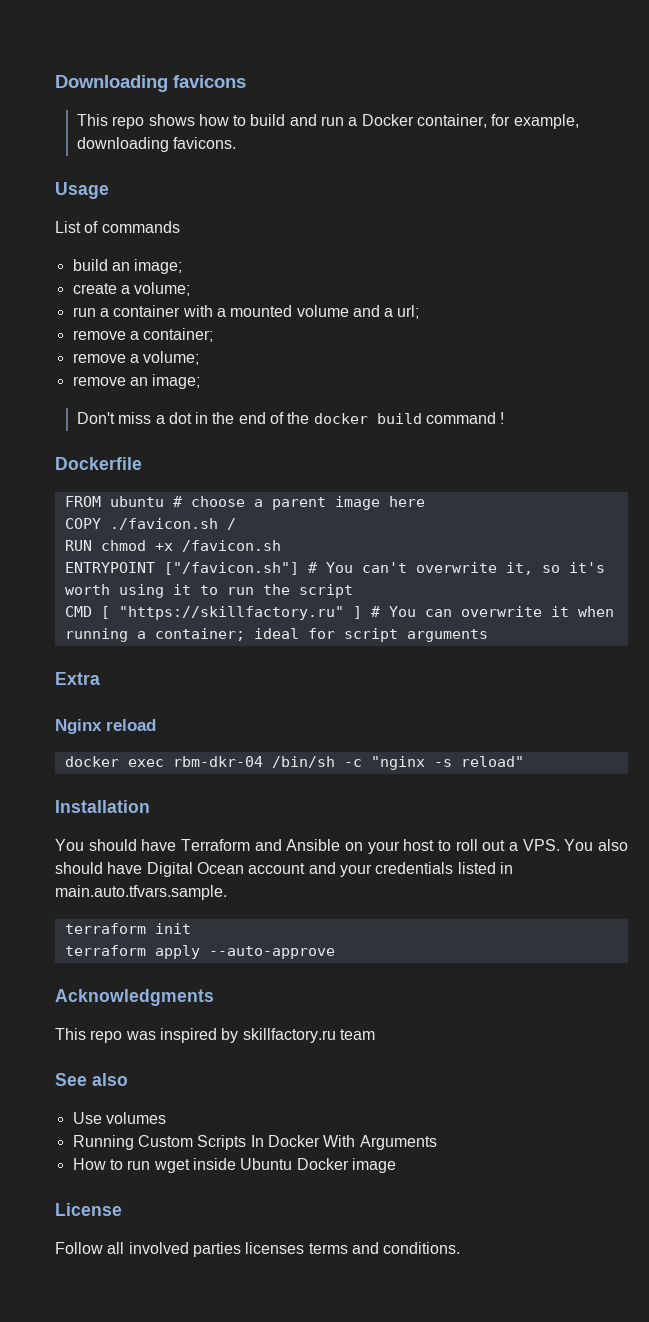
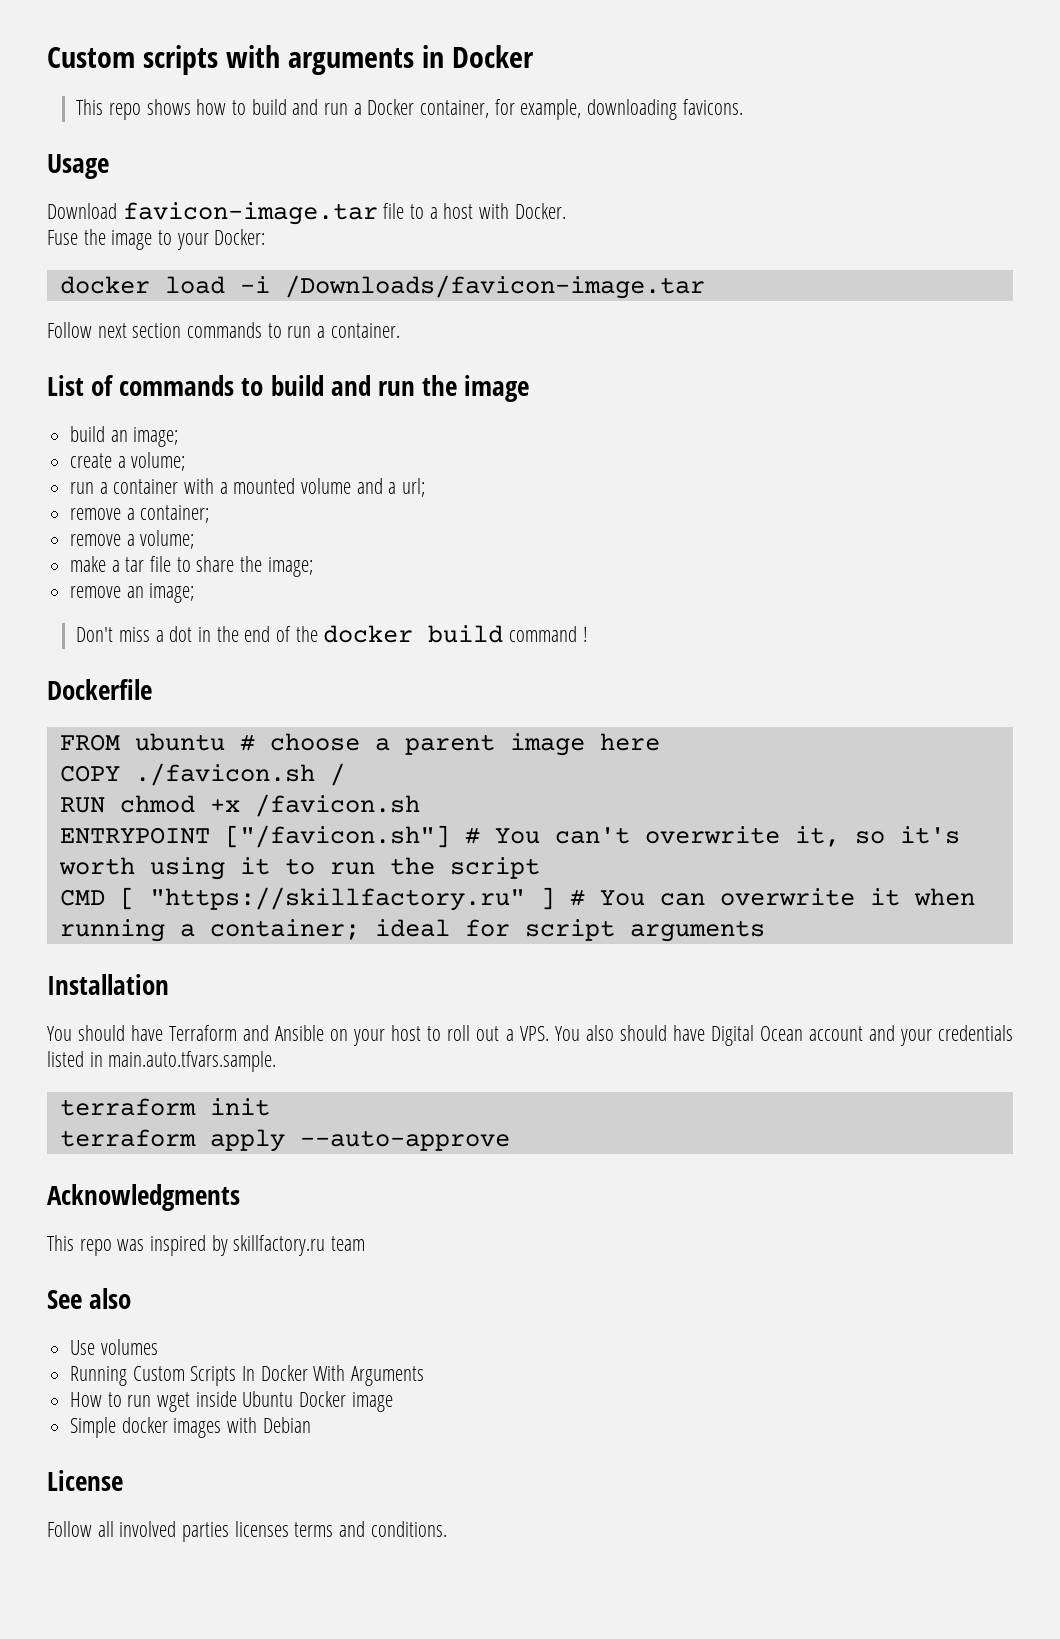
- Downloading favicons
+ Custom scripts with arguments in Docker
- List of commands
+ Download favicon-image.tar file to a host with Docker.
+ Fuse the image to your Docker:
+ docker load -i /Downloads/favicon-image.tar
+ Follow next section commands to run a container.
+ List of commands to build and run the image
+ make a tar file to share the image;
- Extra
- Nginx reload
- docker exec rbm-dkr-04 /bin/sh -c "nginx -s reload"
+ Simple docker images with Debian

